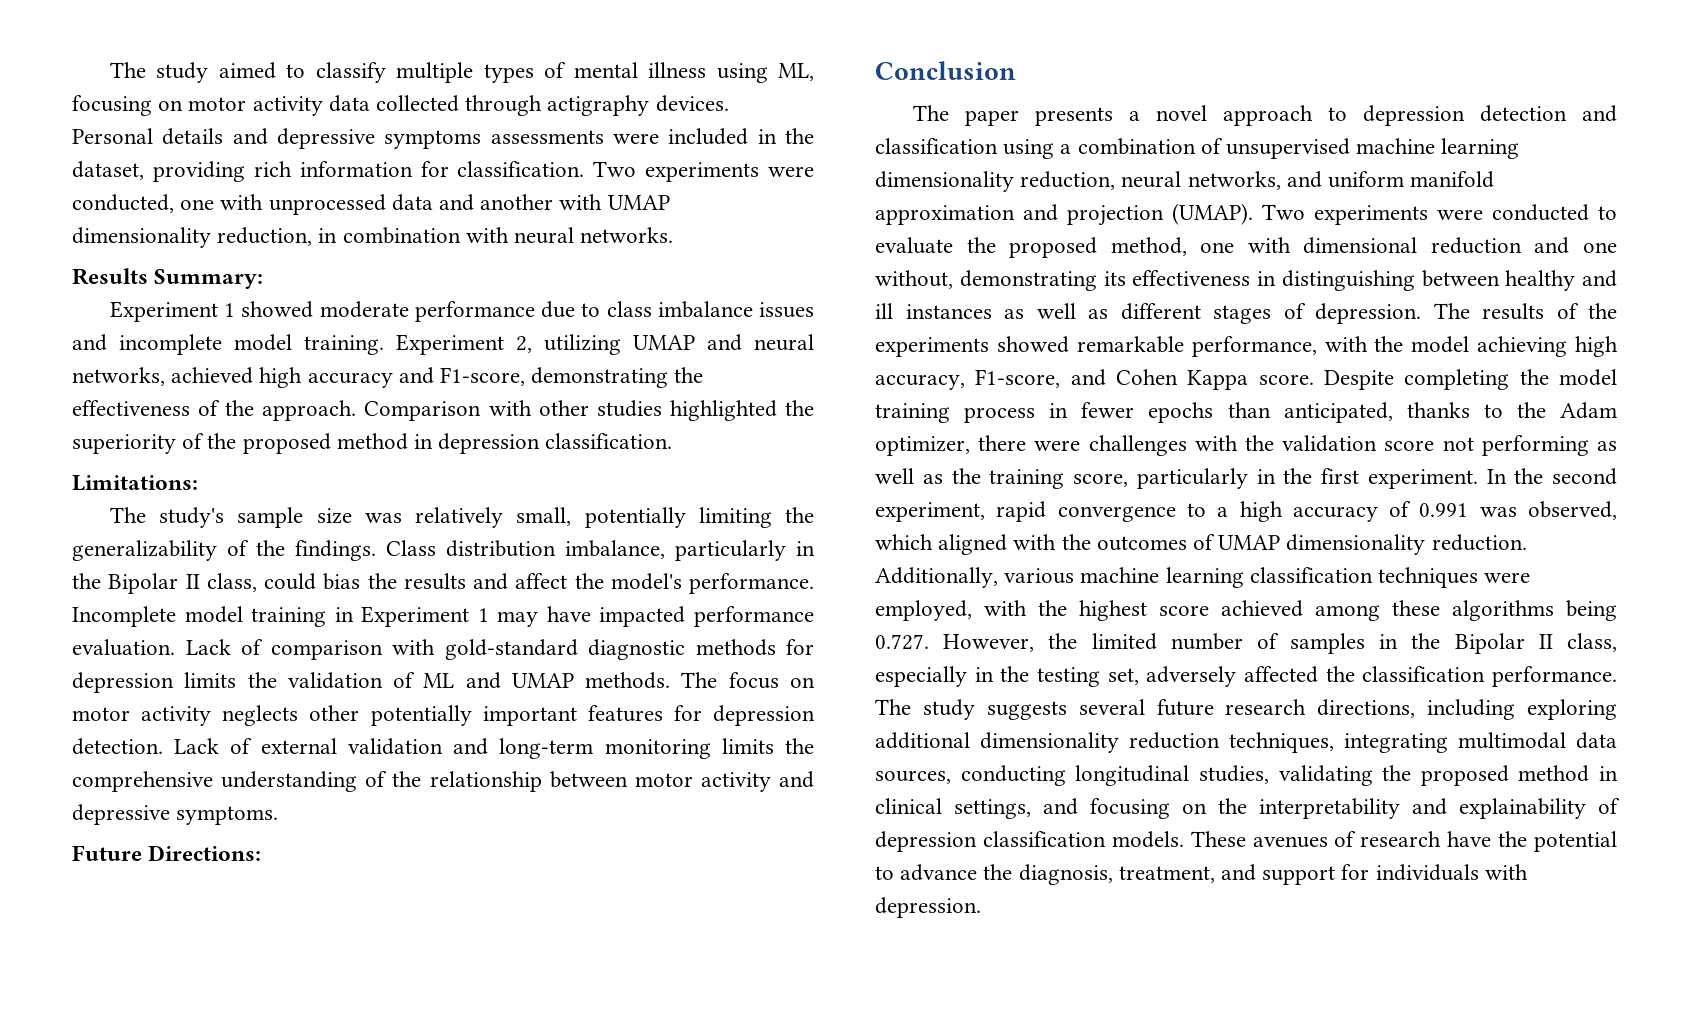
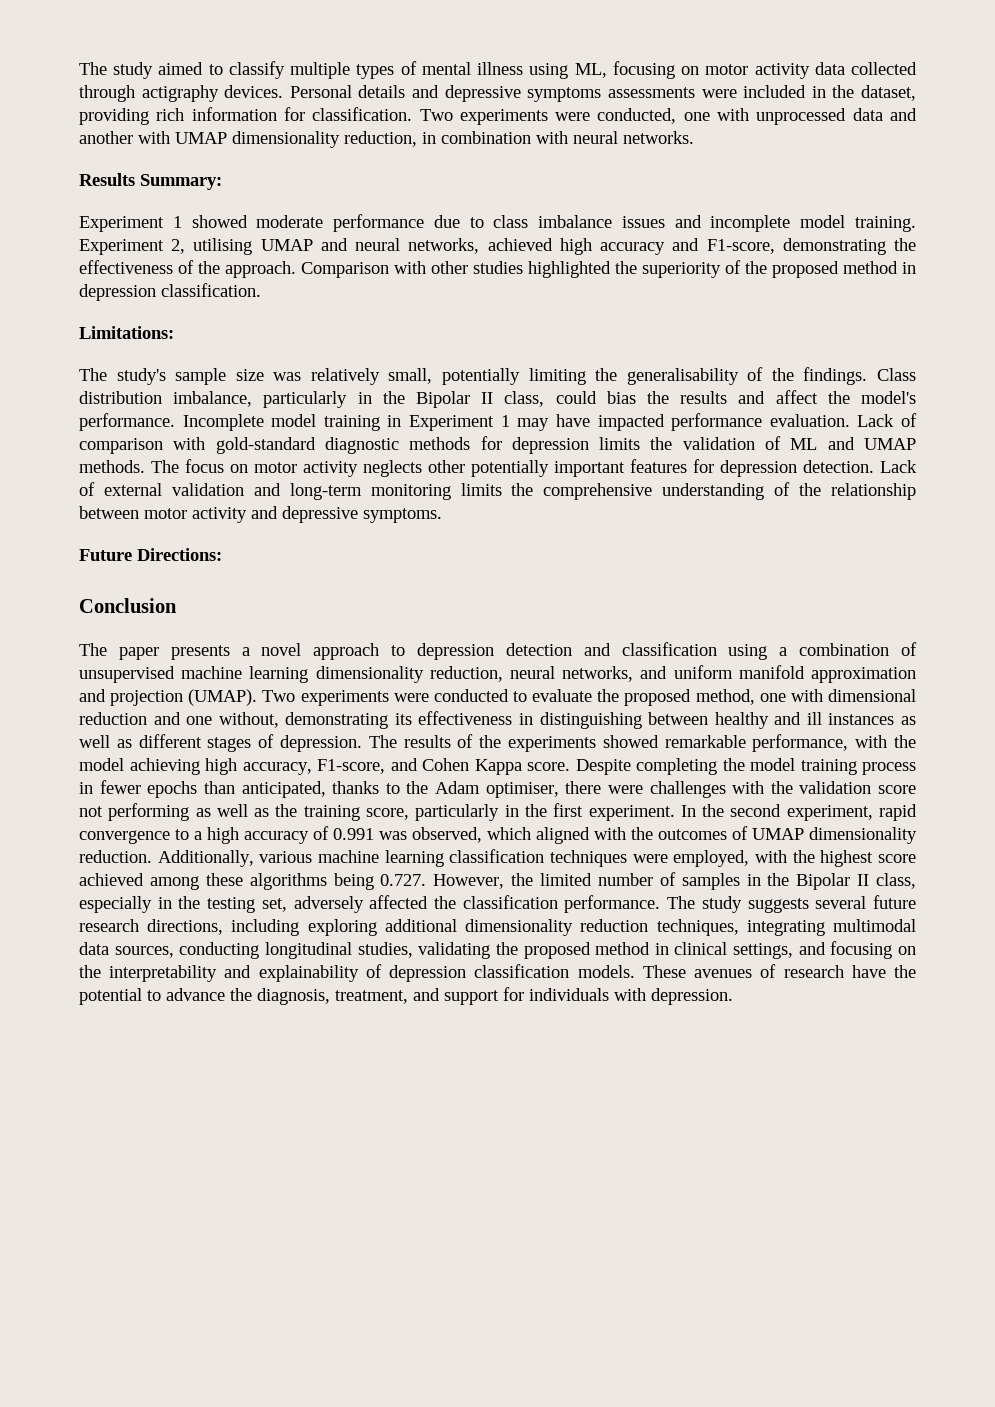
- Experiment 2, utilizing UMAP and neural networks, achieved high accuracy and F1-score, demonstrating the effectiveness of the approach.
+ Experiment 2, utilising UMAP and neural networks, achieved high accuracy and F1-score, demonstrating the effectiveness of the approach.
- The study's sample size was relatively small, potentially limiting the generalizability of the findings.
+ The study's sample size was relatively small, potentially limiting the generalisability of the findings.
- Despite completing the model training process in fewer epochs than anticipated, thanks to the Adam optimizer, there were challenges with the validation score not performing as well as the training score, particularly in the first experiment.
+ Despite completing the model training process in fewer epochs than anticipated, thanks to the Adam optimiser, there were challenges with the validation score not performing as well as the training score, particularly in the first experiment.

